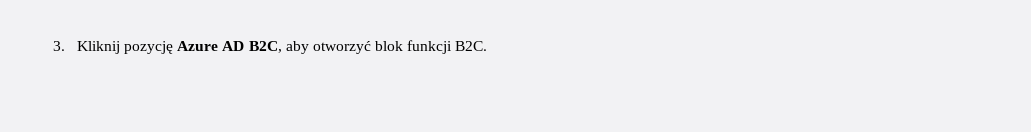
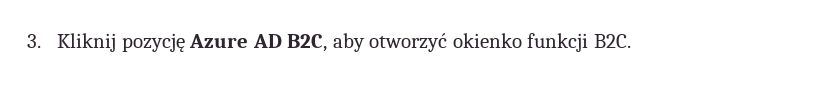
- 3. Kliknij pozycję Azure AD B2C, aby otworzyć blok funkcji B2C.
+ 3. Kliknij pozycję Azure AD B2C, aby otworzyć okienko funkcji B2C.

